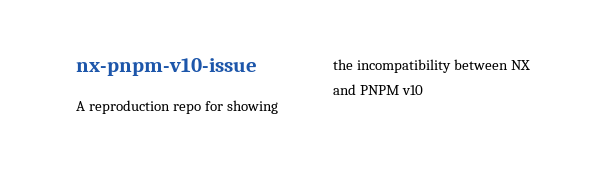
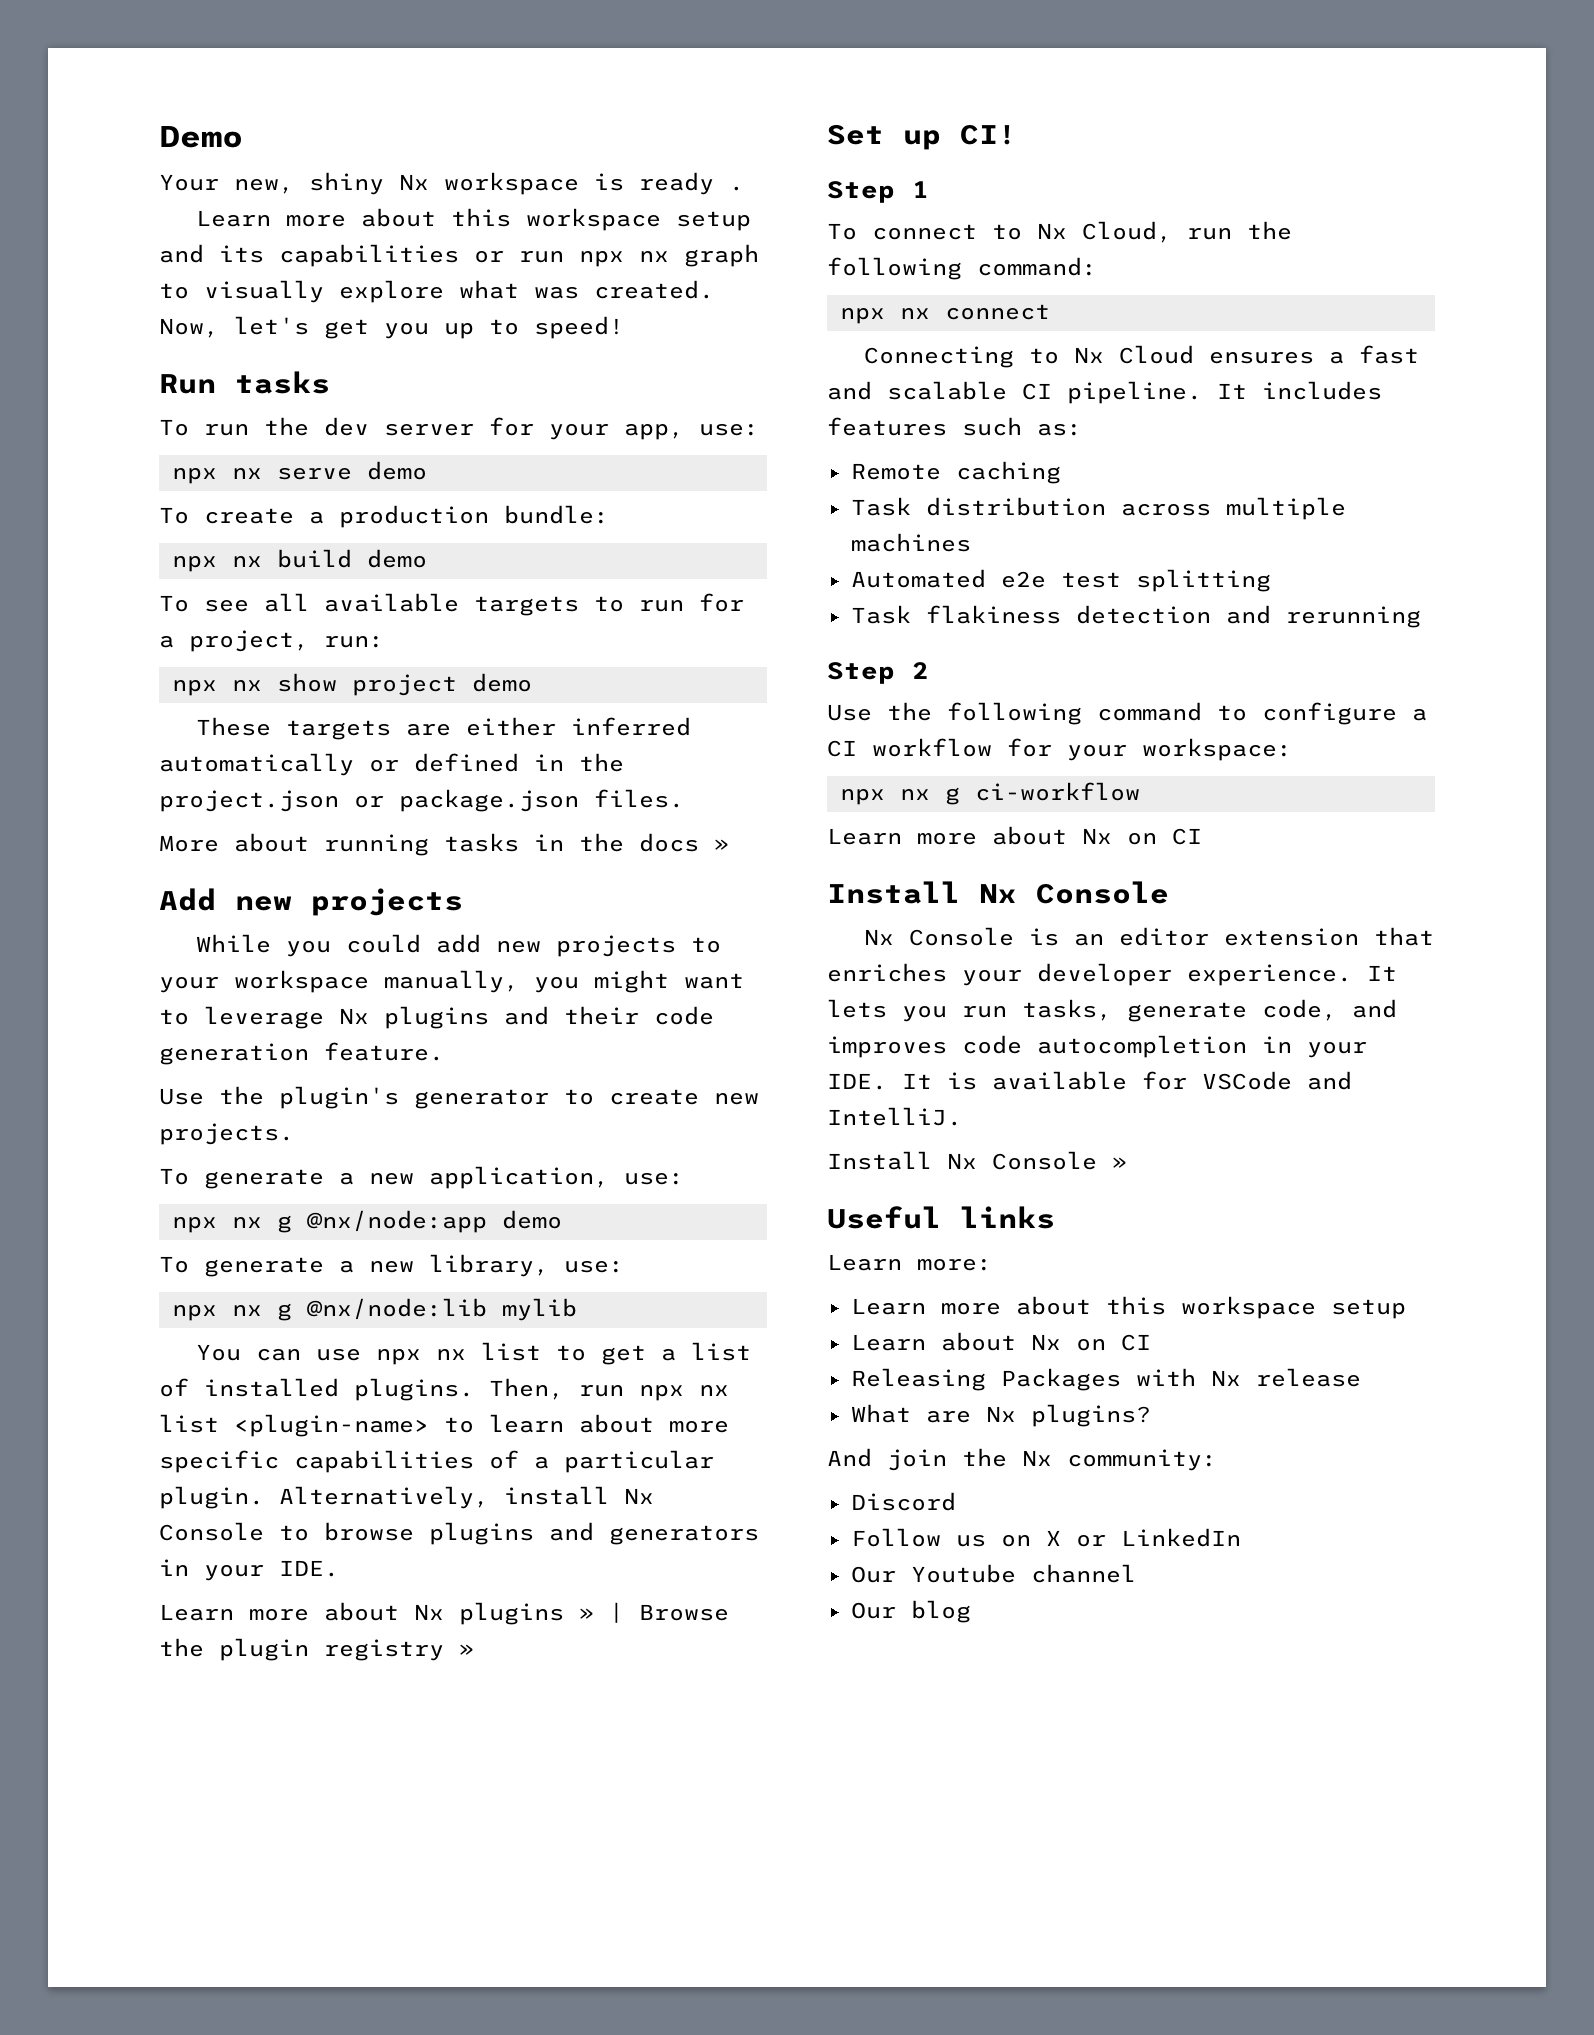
- nx-pnpm-v10-issue
- A reproduction repo for showing the incompatibility between NX and PNPM v10
+ Demo
+ Your new, shiny Nx workspace is ready .
+ Learn more about this workspace setup and its capabilities or run npx nx graph to visually explore what was created. Now, let's get you up to speed!
+ Run tasks
+ To run the dev server for your app, use:
+ npx nx serve demo
+ To create a production bundle:
+ npx nx build demo
+ To see all available targets to run for a project, run:
+ npx nx show project demo
+ These targets are either inferred automatically or defined in the project.json or package.json files.
+ More about running tasks in the docs »
+ Add new projects
+ While you could add new projects to your workspace manually, you might want to leverage Nx plugins and their code generation feature.
+ Use the plugin's generator to create new projects.
+ To generate a new application, use:
+ npx nx g @nx/node:app demo
+ To generate a new library, use:
+ npx nx g @nx/node:lib mylib
+ You can use npx nx list to get a list of installed plugins. Then, run npx nx list <plugin-name> to learn about more specific capabilities of a particular plugin. Alternatively, install Nx Console to browse plugins and generators in your IDE.
+ Learn more about Nx plugins » | Browse the plugin registry »
+ Set up CI!
+ Step 1
+ To connect to Nx Cloud, run the following command:
+ npx nx connect
+ Connecting to Nx Cloud ensures a fast and scalable CI pipeline. It includes features such as:
+ Remote caching
+ Task distribution across multiple machines
+ Automated e2e test splitting
+ Task flakiness detection and rerunning
+ Step 2
+ Use the following command to configure a CI workflow for your workspace:
+ npx nx g ci-workflow
+ Learn more about Nx on CI
+ Install Nx Console
+ Nx Console is an editor extension that enriches your developer experience. It lets you run tasks, generate code, and improves code autocompletion in your IDE. It is available for VSCode and IntelliJ.
+ Install Nx Console »
+ Useful links
+ Learn more:
+ Learn more about this workspace setup
+ Learn about Nx on CI
+ Releasing Packages with Nx release
+ What are Nx plugins?
+ And join the Nx community:
+ Discord
+ Follow us on X or LinkedIn
+ Our Youtube channel
+ Our blog

